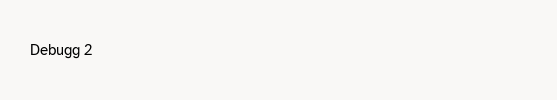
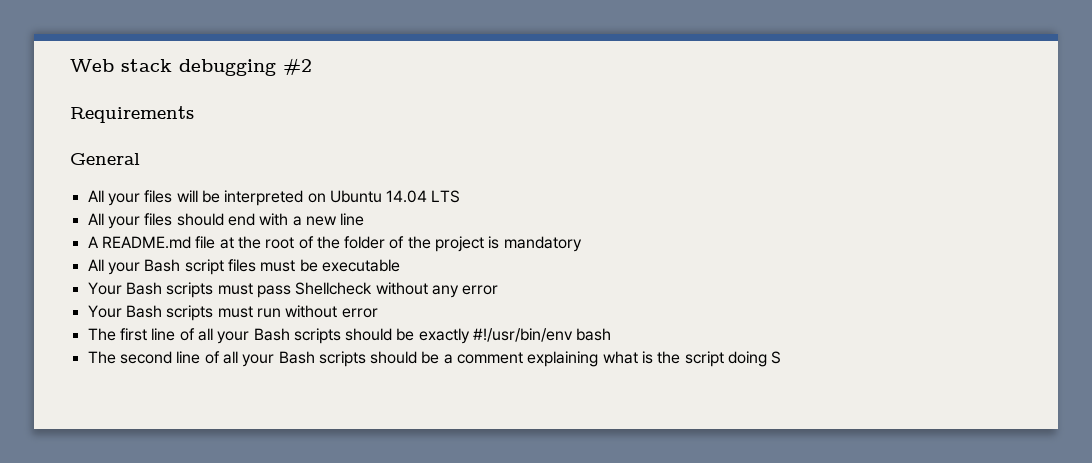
- Debugg 2
+ Web stack debugging #2
+ Requirements
+ General
+ All your files will be interpreted on Ubuntu 14.04 LTS
+ All your files should end with a new line
+ A README.md file at the root of the folder of the project is mandatory
+ All your Bash script files must be executable
+ Your Bash scripts must pass Shellcheck without any error
+ Your Bash scripts must run without error
+ The first line of all your Bash scripts should be exactly #!/usr/bin/env bash
+ The second line of all your Bash scripts should be a comment explaining what is the script doing S

